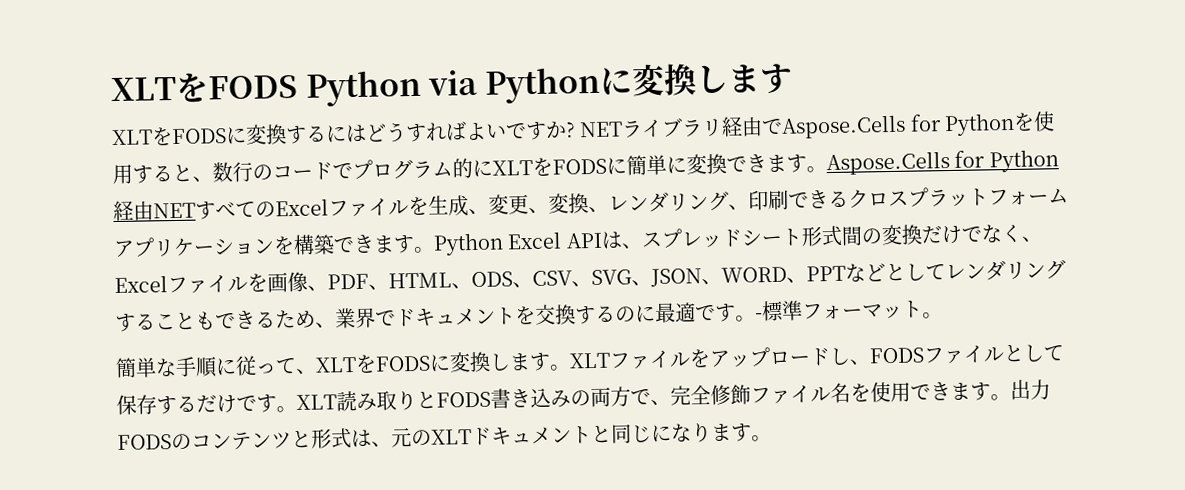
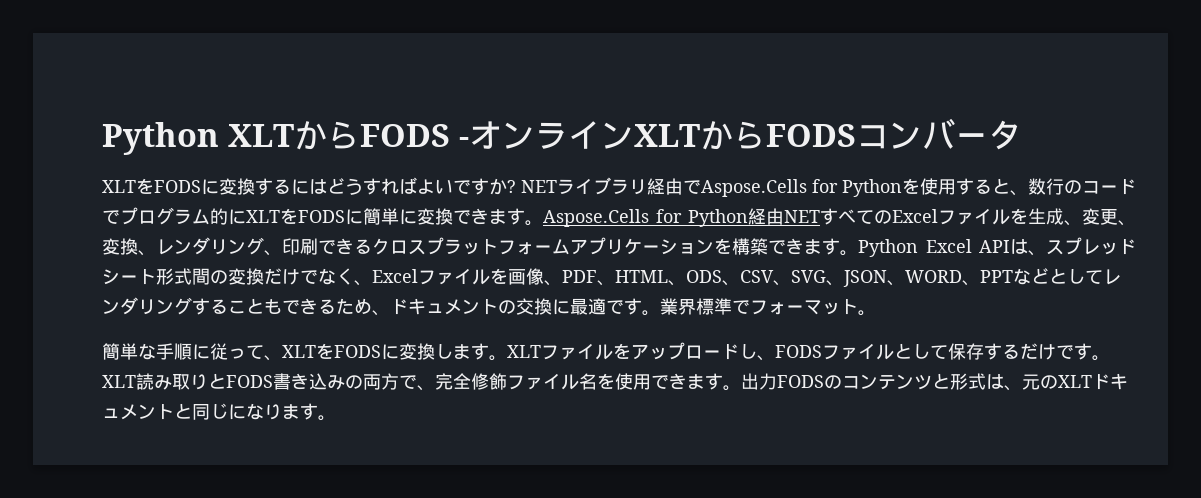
- XLTをFODS Python via Pythonに変換します
+ Python XLTからFODS -オンラインXLTからFODSコンバータ
- Python Excel APIは、スプレッドシート形式間の変換だけでなく、Excelファイルを画像、PDF、HTML、ODS、CSV、SVG、JSON、WORD、PPTなどとしてレンダリングすることもできるため、業界でドキュメントを交換するのに最適です。
+ Python Excel APIは、スプレッドシート形式間の変換だけでなく、Excelファイルを画像、PDF、HTML、ODS、CSV、SVG、JSON、WORD、PPTなどとしてレンダリングすることもできるため、ドキュメントの交換に最適です。
- -標準フォーマット。
+ 業界標準でフォーマット。

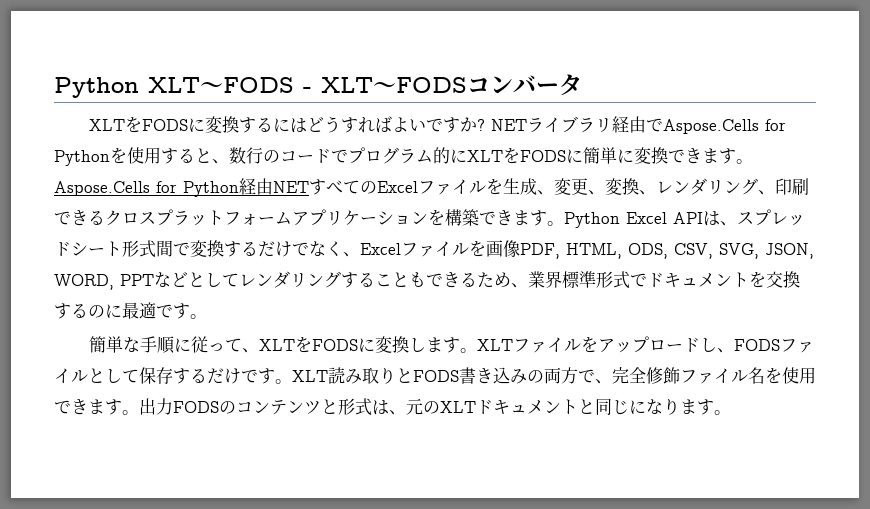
- Python XLTからFODS -オンラインXLTからFODSコンバータ
+ Python XLT～FODS - XLT～FODSコンバータ
- Python Excel APIは、スプレッドシート形式間の変換だけでなく、Excelファイルを画像、PDF、HTML、ODS、CSV、SVG、JSON、WORD、PPTなどとしてレンダリングすることもできるため、ドキュメントの交換に最適です。業界標準でフォーマット。
+ Python Excel APIは、スプレッドシート形式間で変換するだけでなく、Excelファイルを画像PDF, HTML, ODS, CSV, SVG, JSON, WORD, PPTなどとしてレンダリングすることもできるため、業界標準形式でドキュメントを交換するのに最適です。

